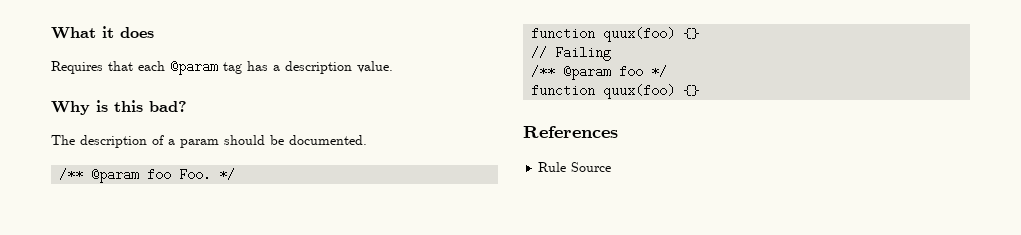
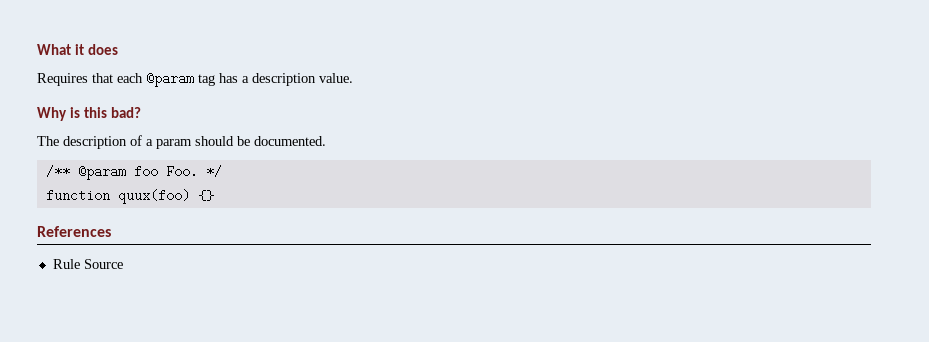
- // Failing
- /** @param foo */
- function quux(foo) {}

